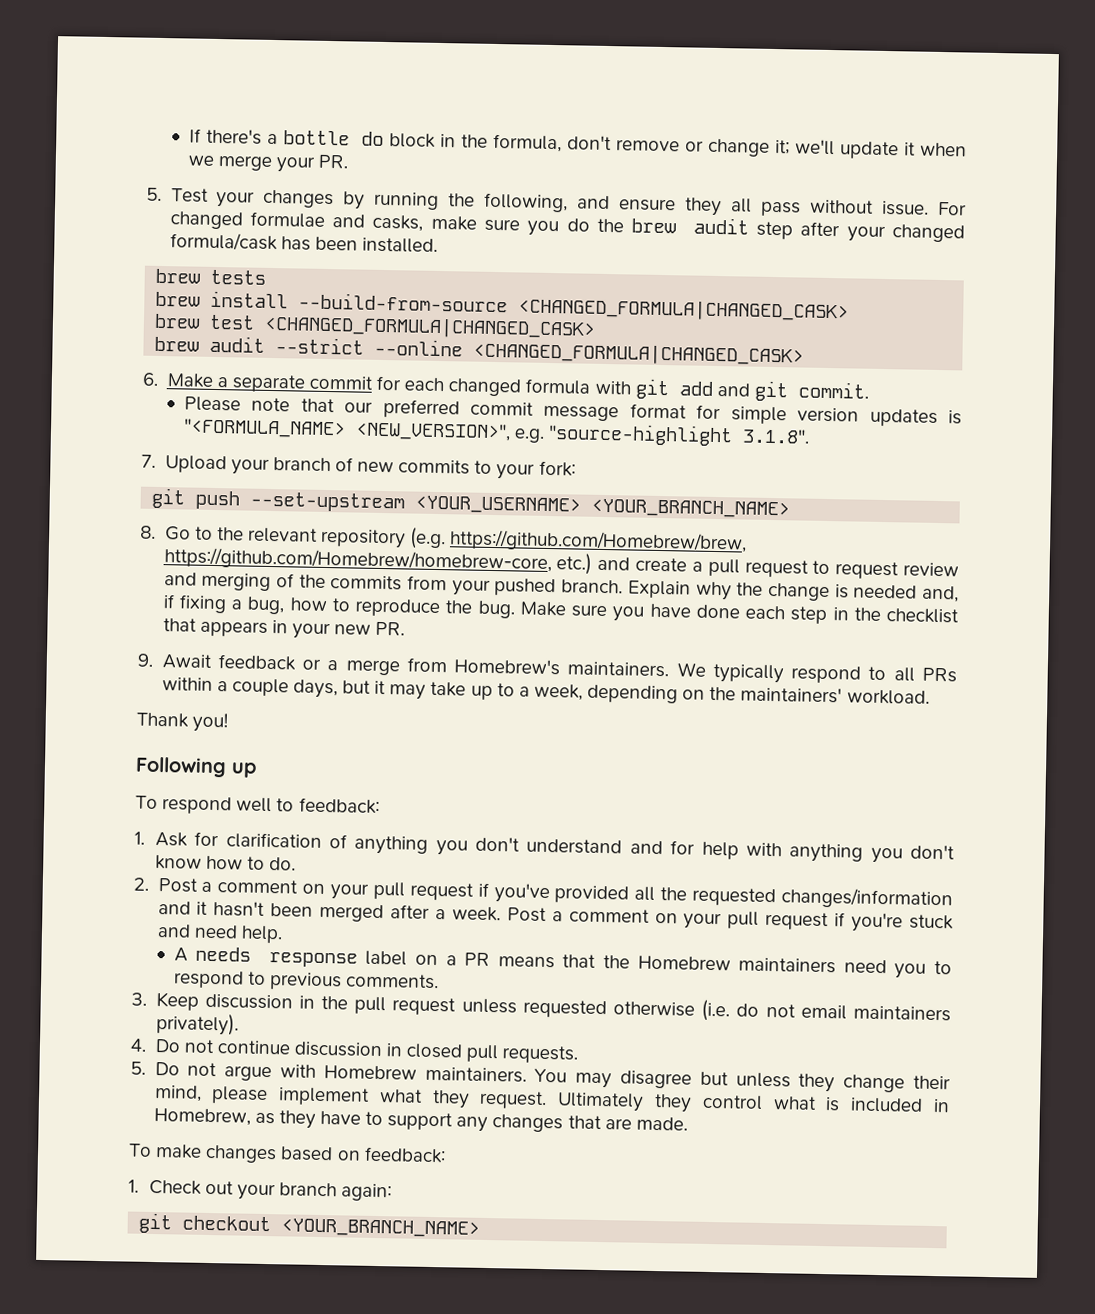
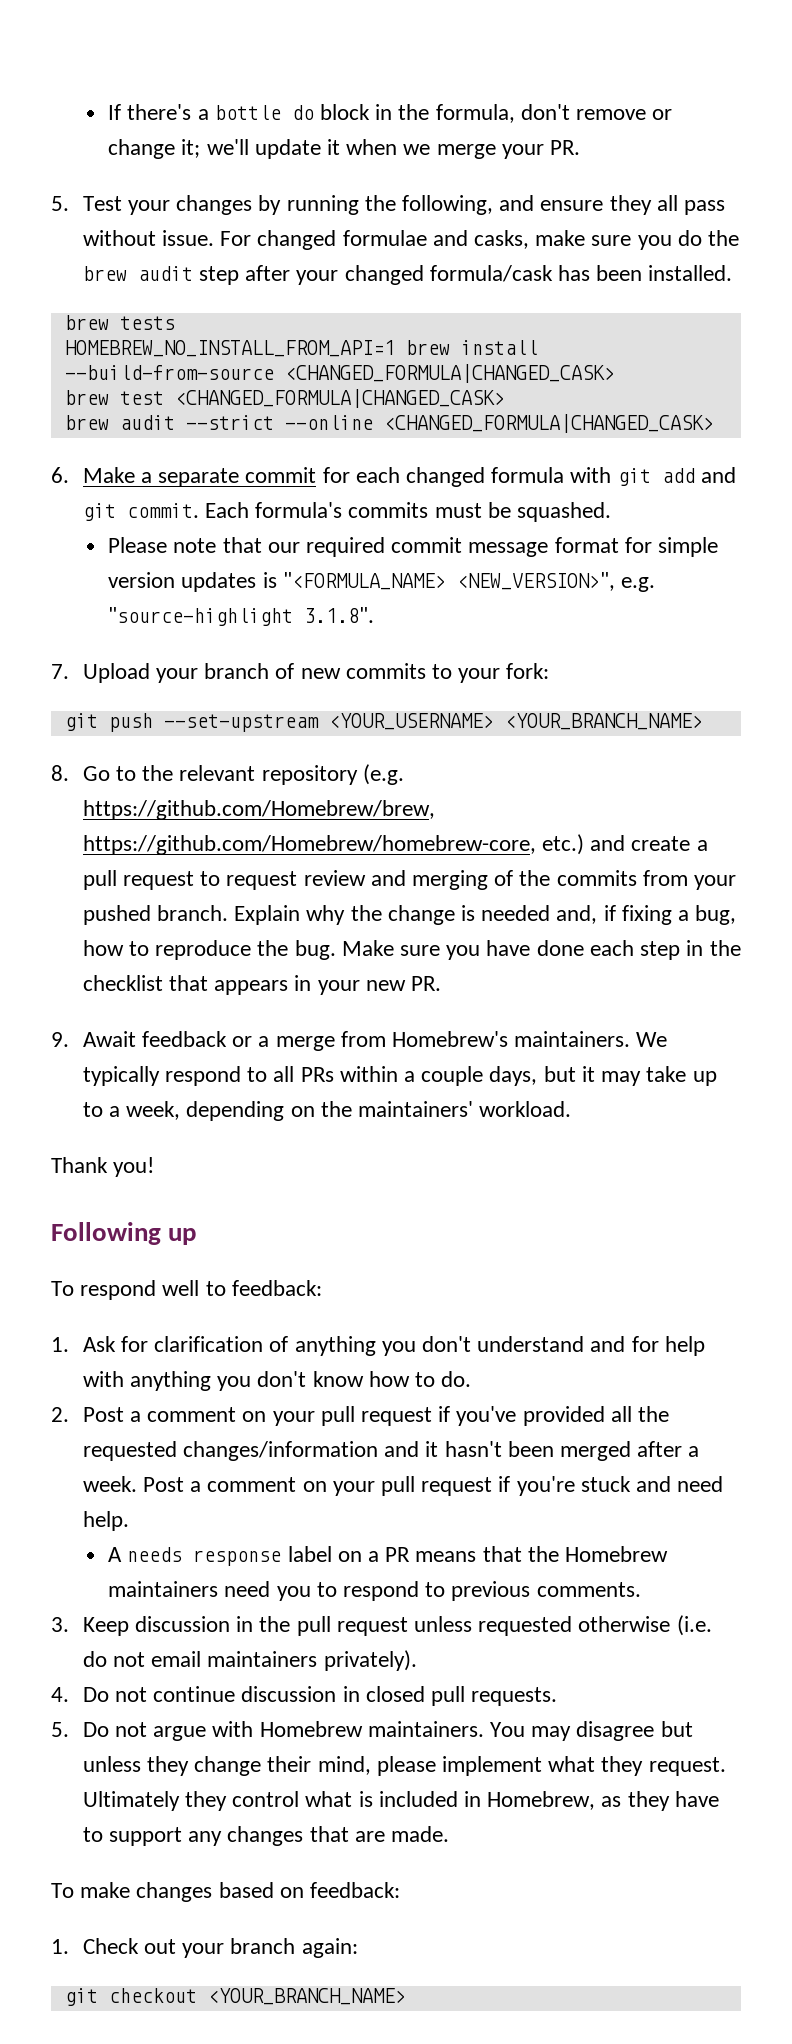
- brew install --build-from-source <CHANGED_FORMULA|CHANGED_CASK>
+ HOMEBREW_NO_INSTALL_FROM_API=1 brew install --build-from-source <CHANGED_FORMULA|CHANGED_CASK>
+ Each formula's commits must be squashed.
- Please note that our preferred commit message format for simple version updates is "<FORMULA_NAME> <NEW_VERSION>", e.g. "source-highlight 3.1.8".
+ Please note that our required commit message format for simple version updates is "<FORMULA_NAME> <NEW_VERSION>", e.g. "source-highlight 3.1.8".

